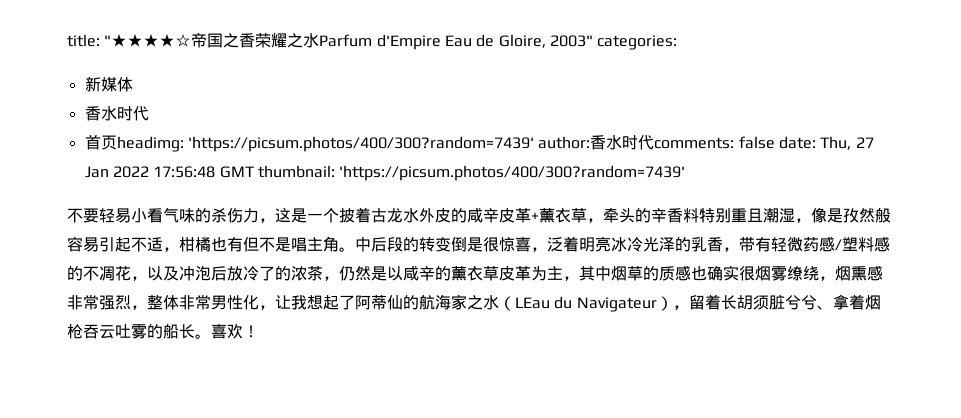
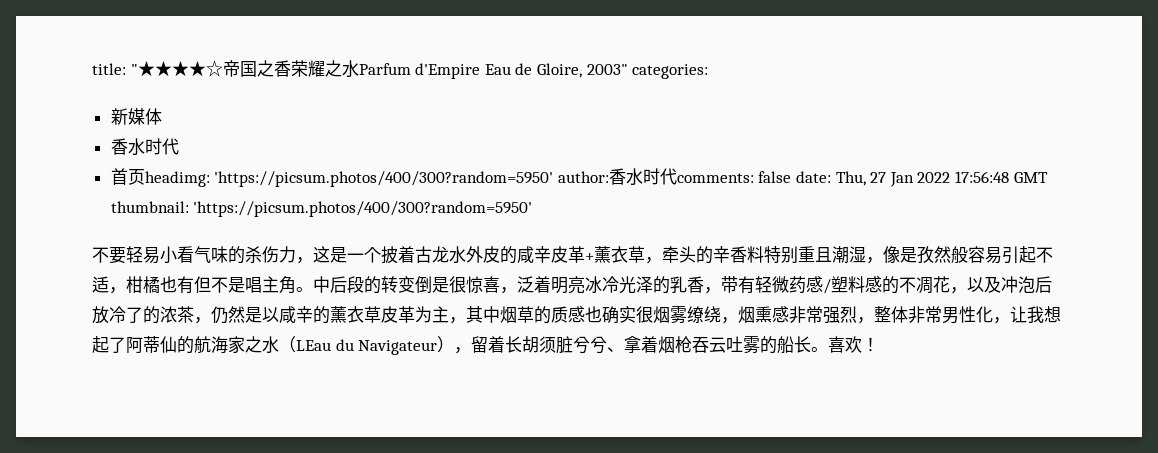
- 首页headimg: 'https://picsum.photos/400/300?random=7439' author:香水时代comments: false date: Thu, 27 Jan 2022 17:56:48 GMT thumbnail: 'https://picsum.photos/400/300?random=7439'
+ 首页headimg: 'https://picsum.photos/400/300?random=5950' author:香水时代comments: false date: Thu, 27 Jan 2022 17:56:48 GMT thumbnail: 'https://picsum.photos/400/300?random=5950'

